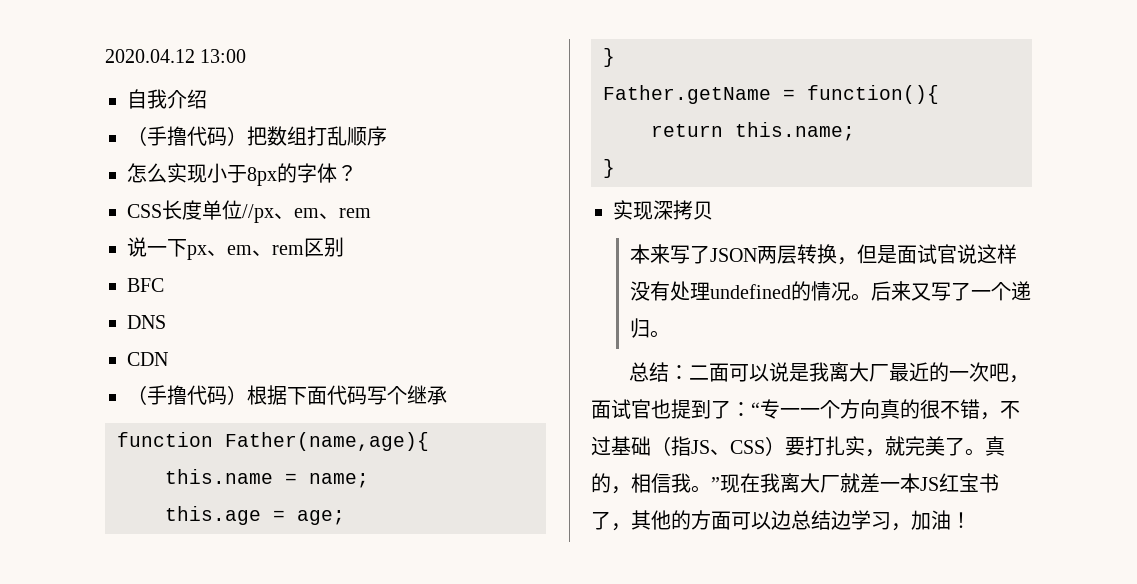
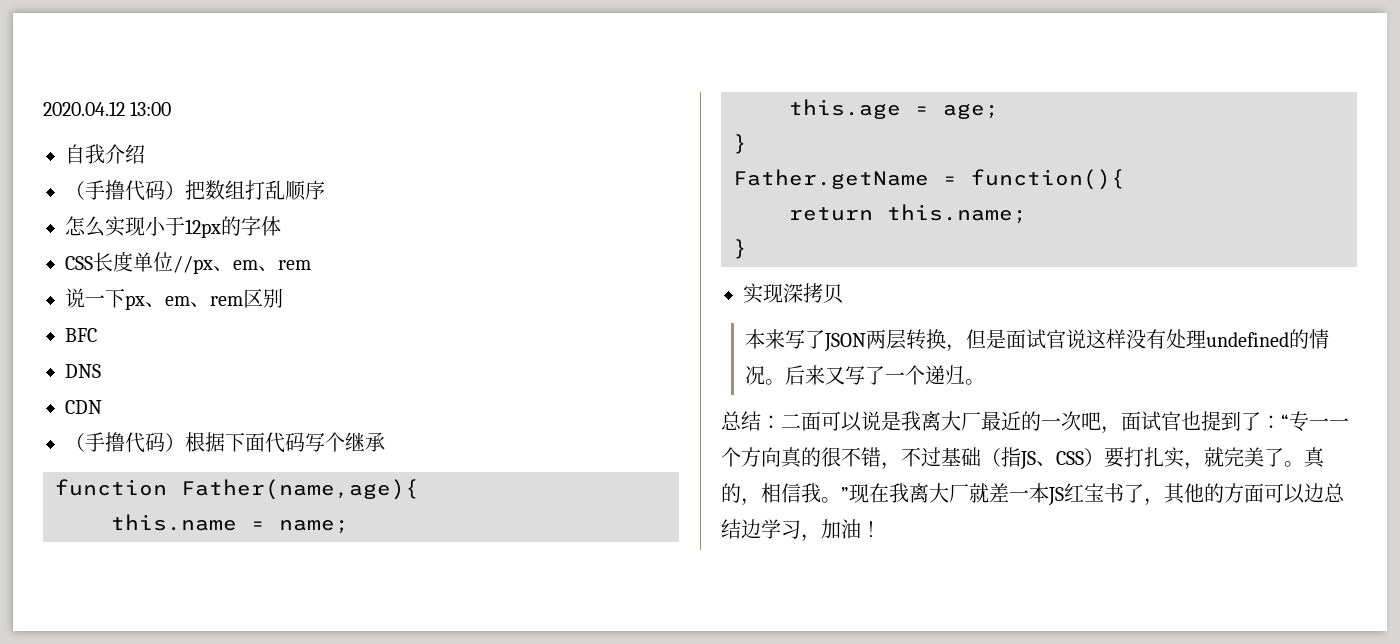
- 怎么实现小于8px的字体？
+ 怎么实现小于12px的字体

